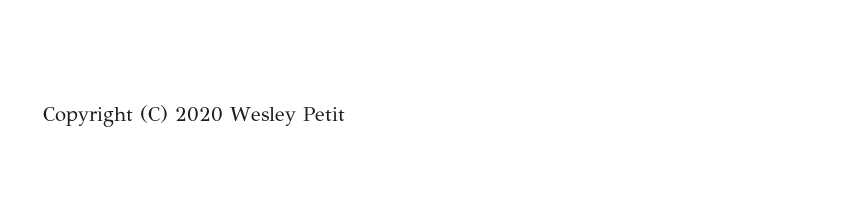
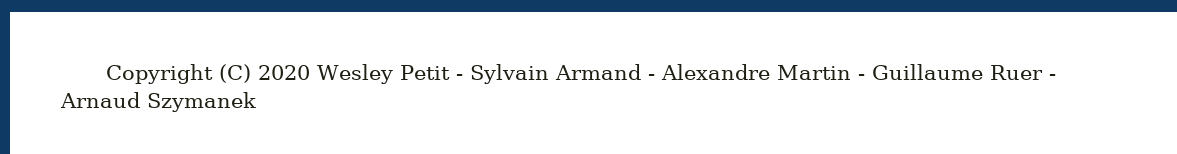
- Copyright (C) 2020 Wesley Petit
+ Copyright (C) 2020 Wesley Petit - Sylvain Armand - Alexandre Martin - Guillaume Ruer - Arnaud Szymanek

